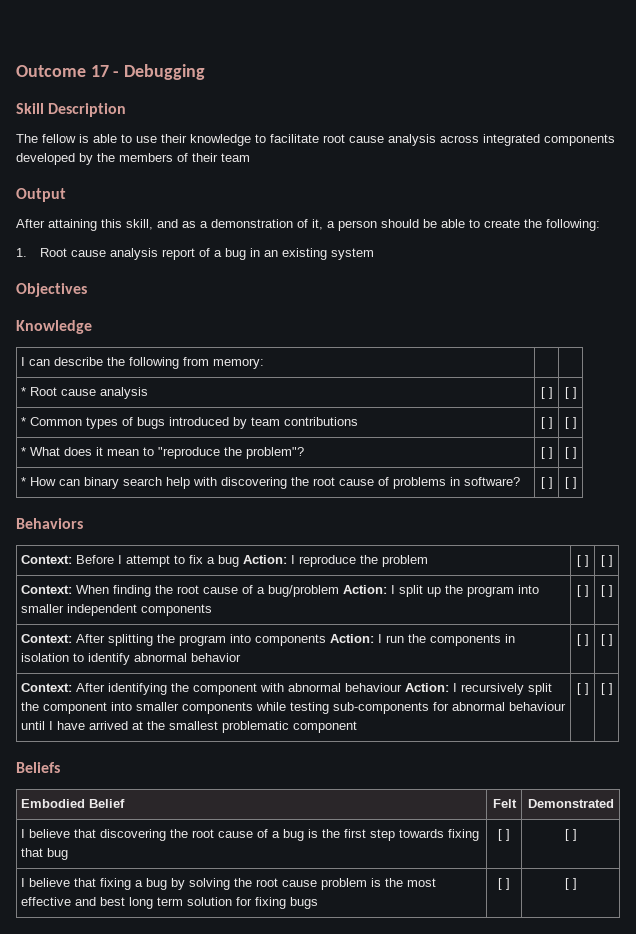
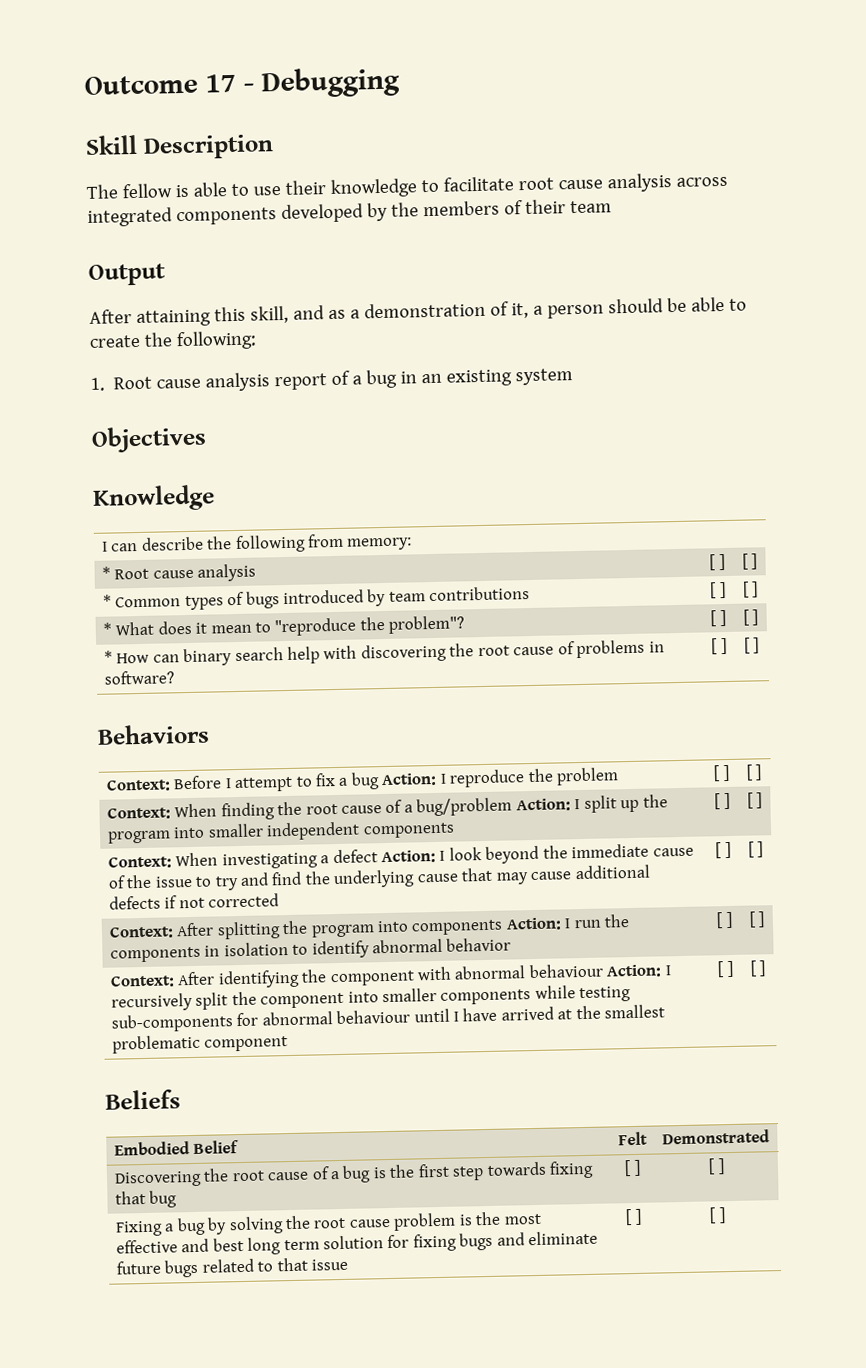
+ Context: When investigating a defect Action: I look beyond the immediate cause of the issue to try and find the underlying cause that may cause additional defects if not corrected | [ ] | [ ]
- I believe that discovering the root cause of a bug is the first step towards fixing that bug | [ ] | [ ]
+ Discovering the root cause of a bug is the first step towards fixing that bug | [ ] | [ ]
- I believe that fixing a bug by solving the root cause problem is the most effective and best long term solution for fixing bugs | [ ] | [ ]
+ Fixing a bug by solving the root cause problem is the most effective and best long term solution for fixing bugs and eliminate future bugs related to that issue | [ ] | [ ]

